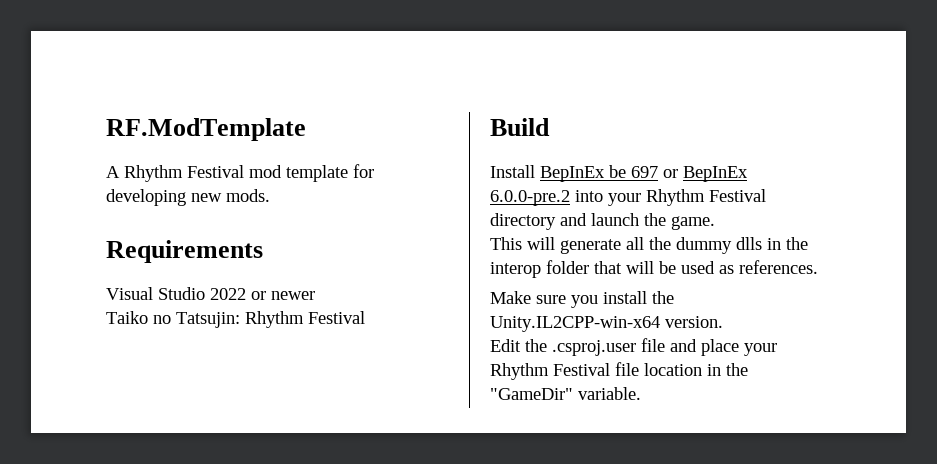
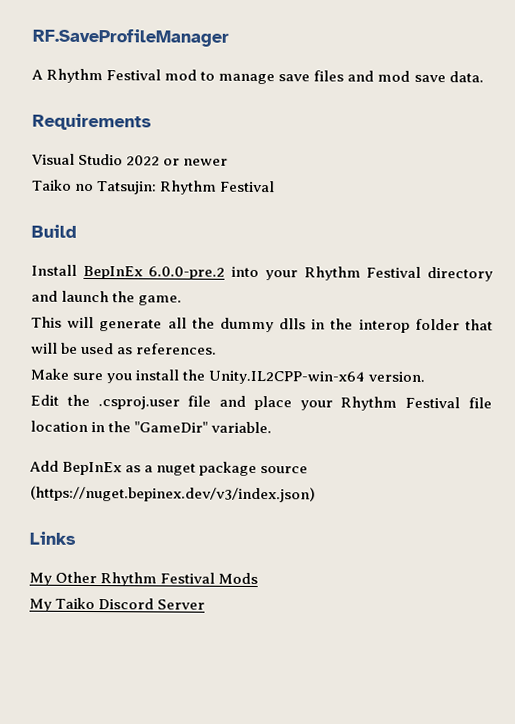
- RF.ModTemplate
+ RF.SaveProfileManager
- A Rhythm Festival mod template for developing new mods.
+ A Rhythm Festival mod to manage save files and mod save data.
- Install BepInEx be 697 or BepInEx 6.0.0-pre.2 into your Rhythm Festival directory and launch the game.
+ Install BepInEx 6.0.0-pre.2 into your Rhythm Festival directory and launch the game.
+ Add BepInEx as a nuget package source (https://nuget.bepinex.dev/v3/index.json)
+ Links
+ My Other Rhythm Festival Mods
+ My Taiko Discord Server

